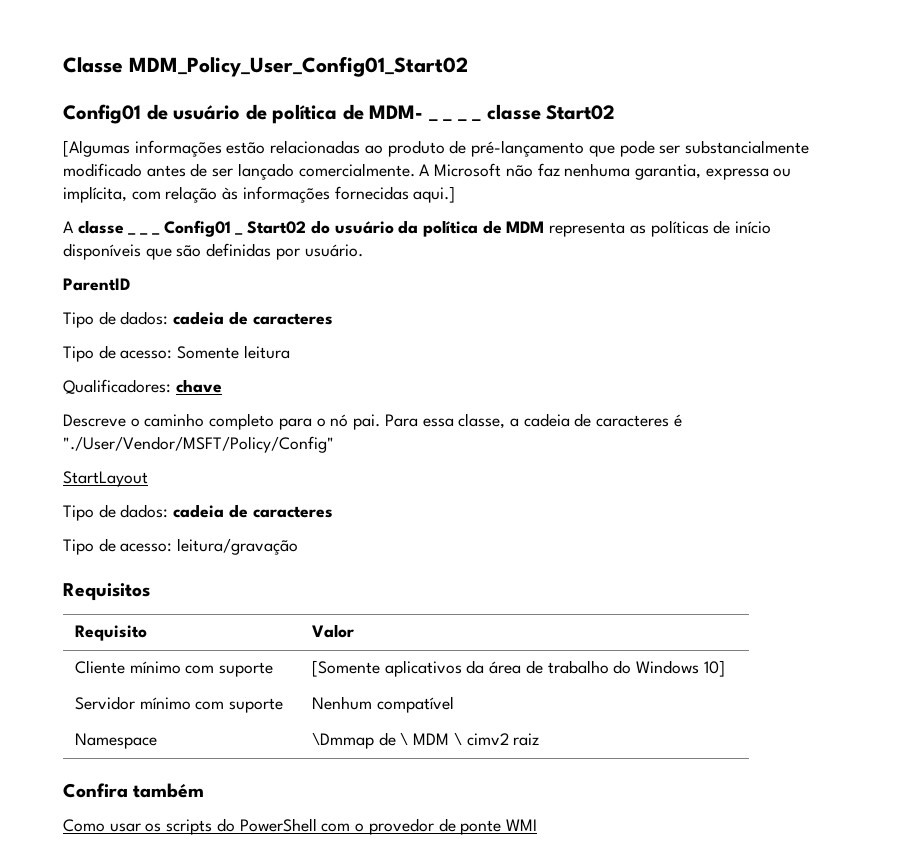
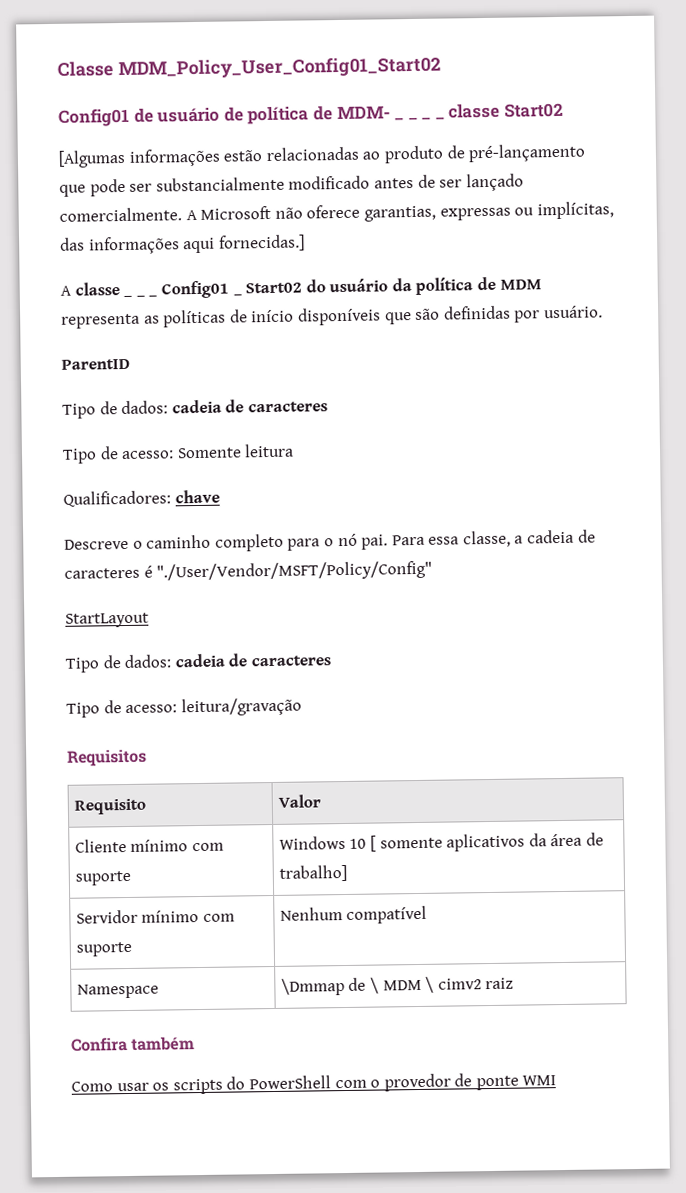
- A Microsoft não faz nenhuma garantia, expressa ou implícita, com relação às informações fornecidas aqui.]
+ A Microsoft não oferece garantias, expressas ou implícitas, das informações aqui fornecidas.]
- Cliente mínimo com suporte | [Somente aplicativos da área de trabalho do Windows 10]
+ Cliente mínimo com suporte | Windows 10 [ somente aplicativos da área de trabalho]

